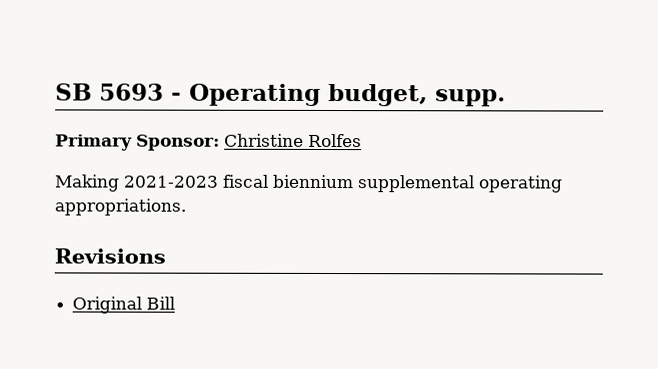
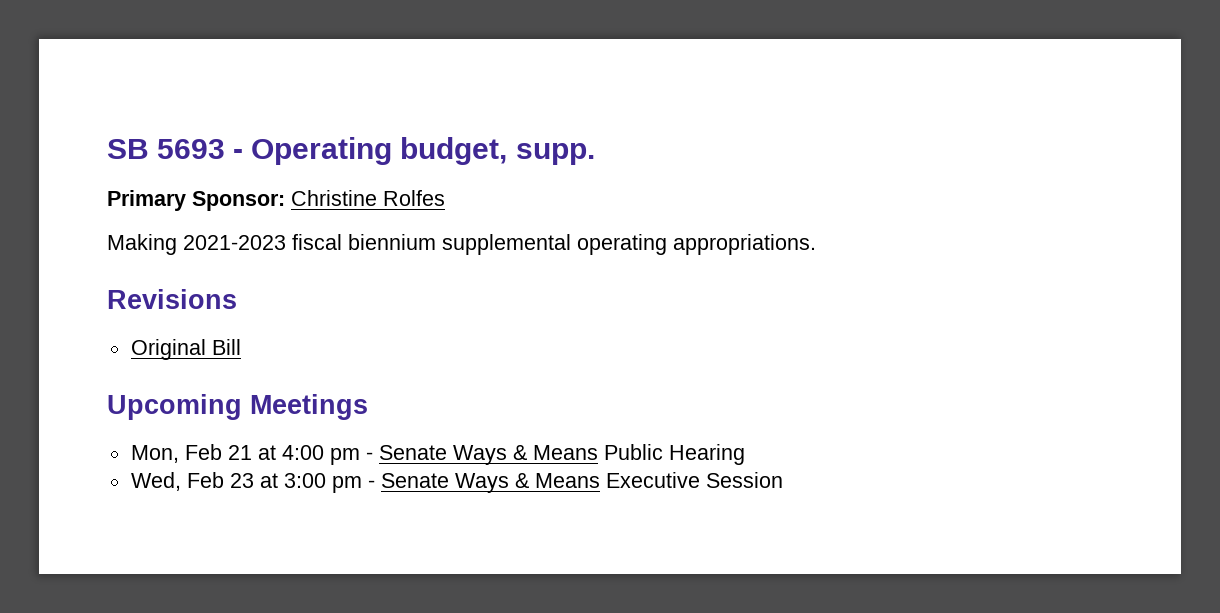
+ Upcoming Meetings
+ Mon, Feb 21 at 4:00 pm - Senate Ways & Means Public Hearing
+ Wed, Feb 23 at 3:00 pm - Senate Ways & Means Executive Session

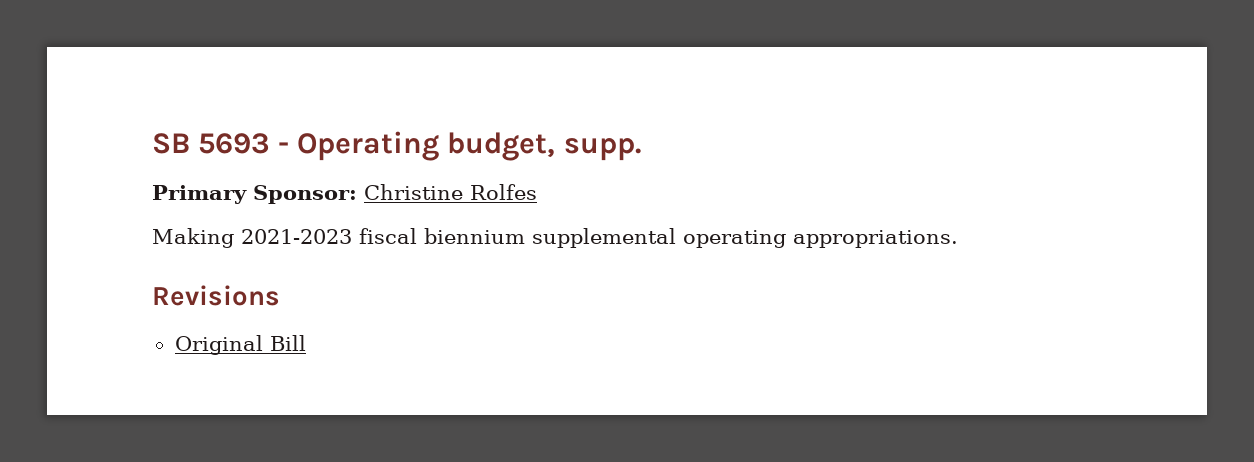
- Upcoming Meetings
- Mon, Feb 21 at 4:00 pm - Senate Ways & Means Public Hearing
- Wed, Feb 23 at 3:00 pm - Senate Ways & Means Executive Session

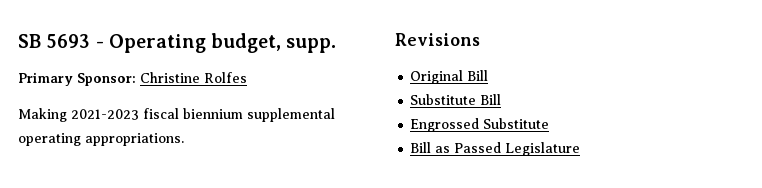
+ Substitute Bill
+ Engrossed Substitute
+ Bill as Passed Legislature

